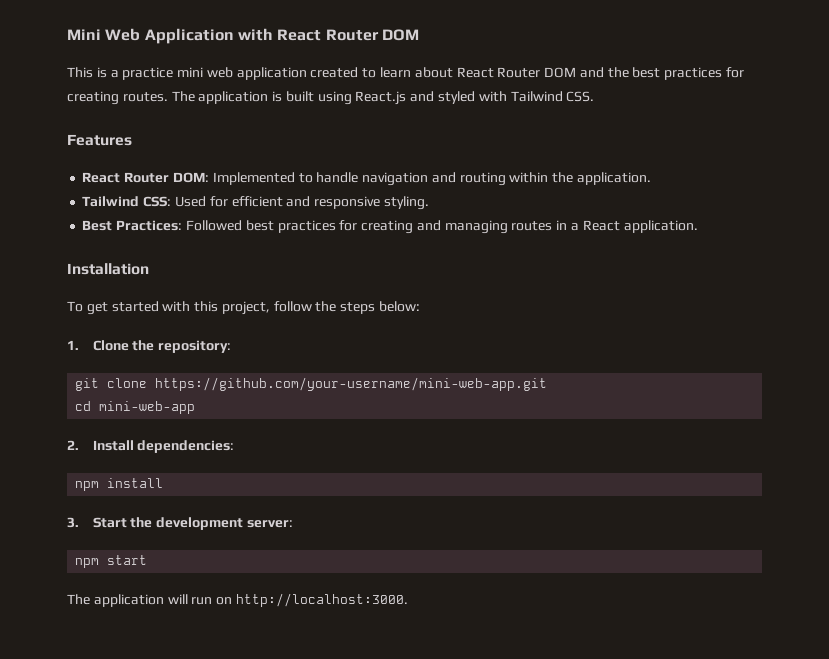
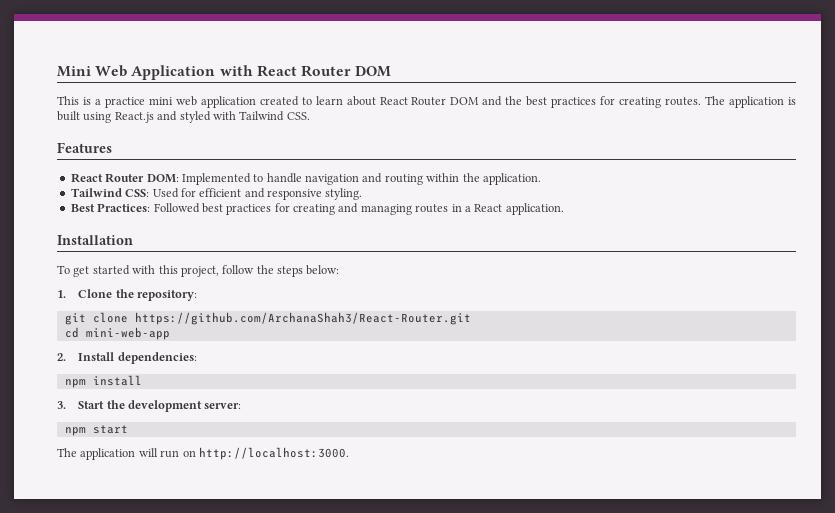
- git clone https://github.com/your-username/mini-web-app.git
+ git clone https://github.com/ArchanaShah3/React-Router.git

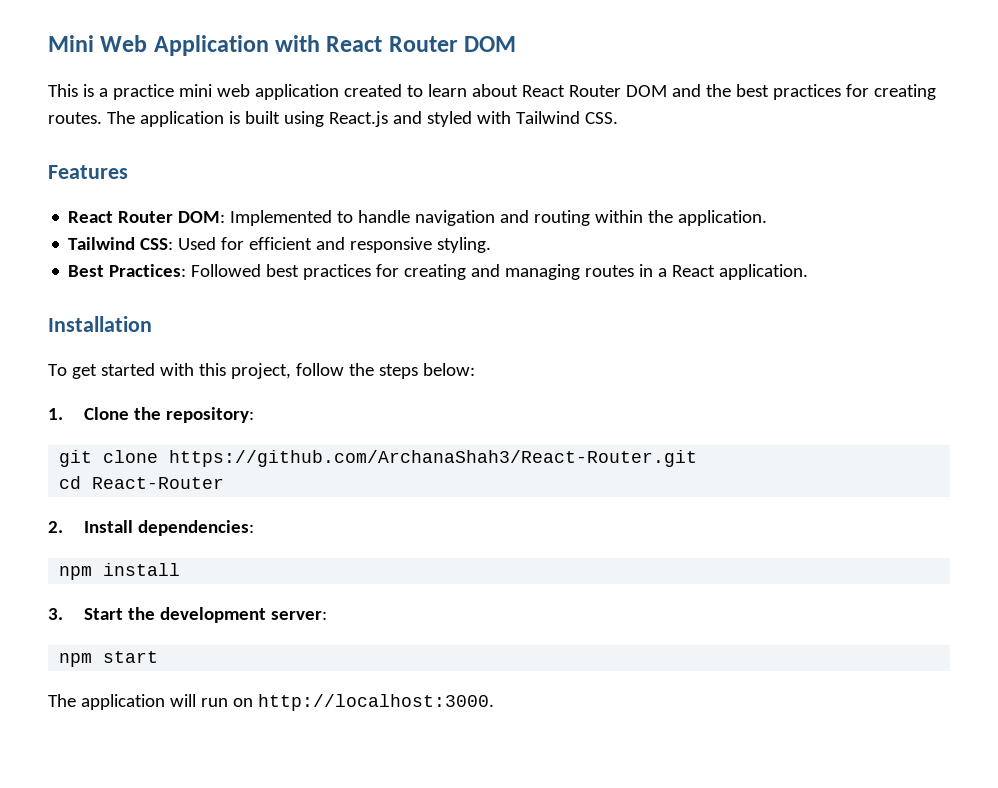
- cd mini-web-app
+ cd React-Router

